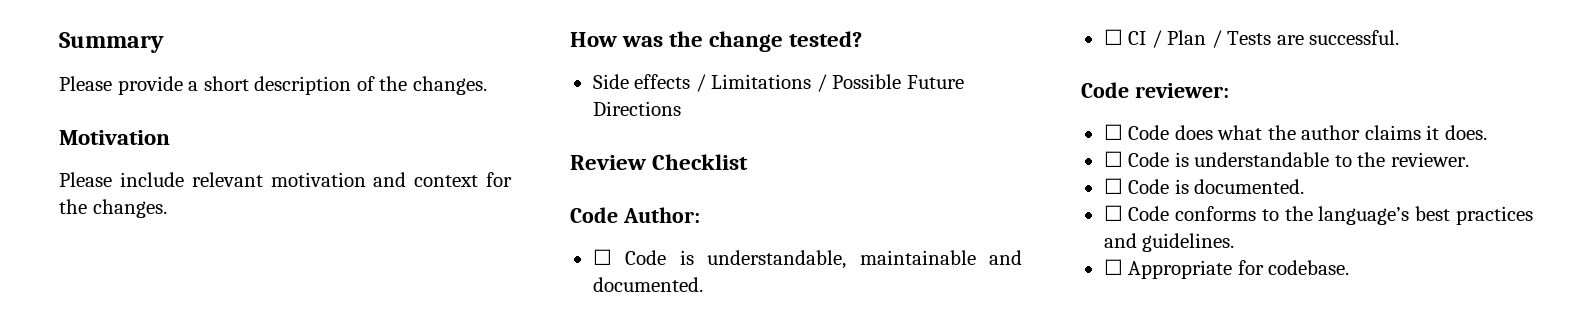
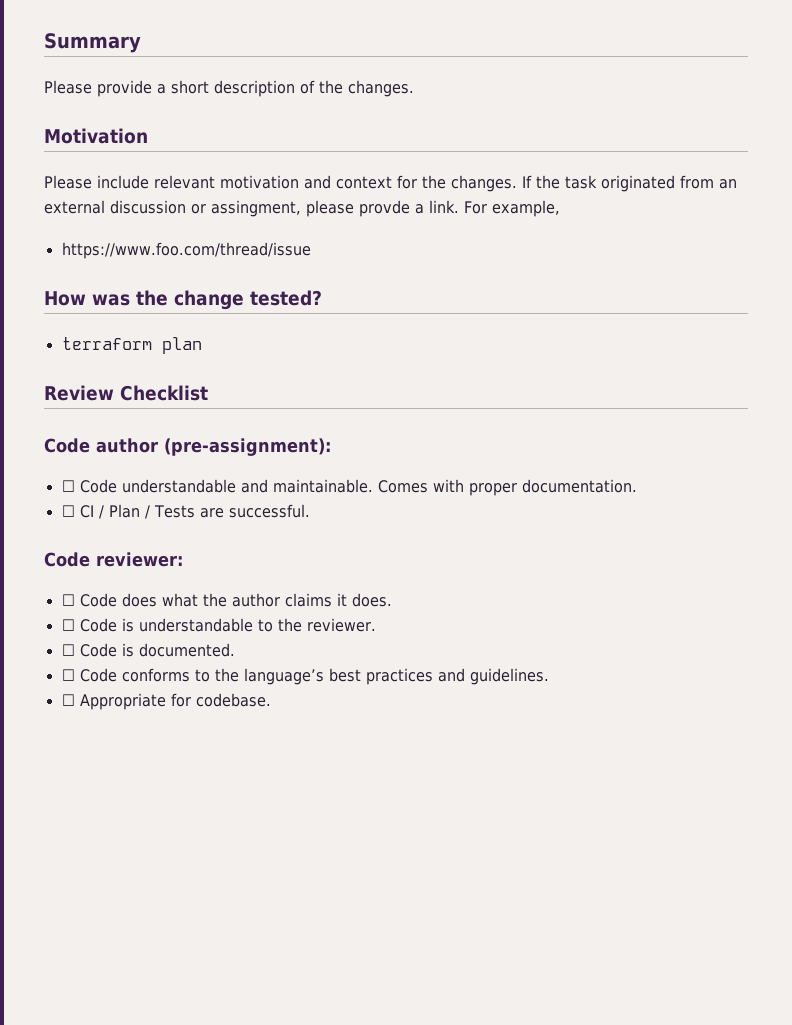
+ If the task originated from an external discussion or assingment, please provde a link. For example,
+ https://www.foo.com/thread/issue
- Side effects / Limitations / Possible Future Directions
+ terraform plan
- Code Author:
- ☐ Code is understandable, maintainable and documented.
+ Code author (pre-assignment):
+ ☐ Code understandable and maintainable. Comes with proper documentation.

